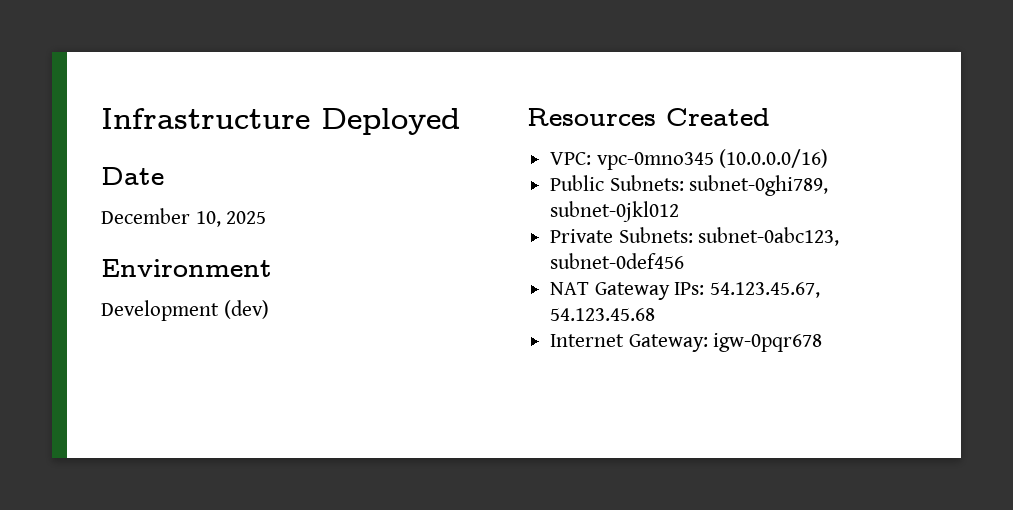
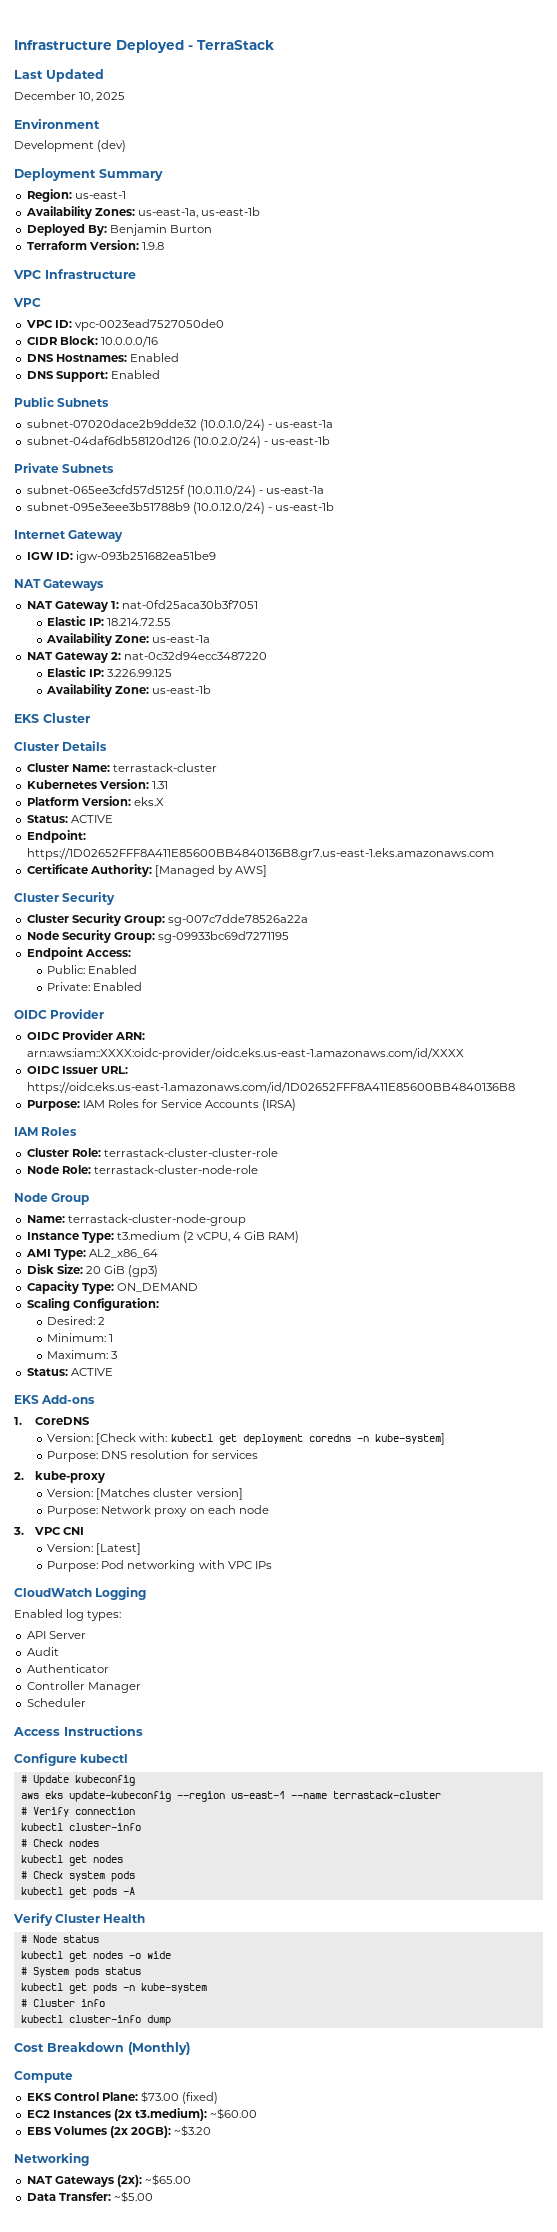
- Infrastructure Deployed
- Date
+ Infrastructure Deployed - TerraStack
+ Last Updated
- Resources Created
- VPC: vpc-0mno345 (10.0.0.0/16)
- Public Subnets: subnet-0ghi789, subnet-0jkl012
- Private Subnets: subnet-0abc123, subnet-0def456
- NAT Gateway IPs: 54.123.45.67, 54.123.45.68
- Internet Gateway: igw-0pqr678
+ Deployment Summary
+ Region: us-east-1
+ Availability Zones: us-east-1a, us-east-1b
+ Deployed By: Benjamin Burton
+ Terraform Version: 1.9.8
+ VPC Infrastructure
+ VPC
+ VPC ID: vpc-0023ead7527050de0
+ CIDR Block: 10.0.0.0/16
+ DNS Hostnames: Enabled
+ DNS Support: Enabled
+ Public Subnets
+ subnet-07020dace2b9dde32 (10.0.1.0/24) - us-east-1a
+ subnet-04daf6db58120d126 (10.0.2.0/24) - us-east-1b
+ Private Subnets
+ subnet-065ee3cfd57d5125f (10.0.11.0/24) - us-east-1a
+ subnet-095e3eee3b51788b9 (10.0.12.0/24) - us-east-1b
+ Internet Gateway
+ IGW ID: igw-093b251682ea51be9
+ NAT Gateways
+ NAT Gateway 1: nat-0fd25aca30b3f7051
+ Elastic IP: 18.214.72.55
+ Availability Zone: us-east-1a
+ NAT Gateway 2: nat-0c32d94ecc3487220
+ Elastic IP: 3.226.99.125
+ Availability Zone: us-east-1b
+ EKS Cluster
+ Cluster Details
+ Cluster Name: terrastack-cluster
+ Kubernetes Version: 1.31
+ Platform Version: eks.X
+ Status: ACTIVE
+ Endpoint: https://1D02652FFF8A411E85600BB4840136B8.gr7.us-east-1.eks.amazonaws.com
+ Certificate Authority: [Managed by AWS]
+ Cluster Security
+ Cluster Security Group: sg-007c7dde78526a22a
+ Node Security Group: sg-09933bc69d7271195
+ Endpoint Access:
+ Public: Enabled
+ Private: Enabled
+ OIDC Provider
+ OIDC Provider ARN: arn:aws:iam::XXXX:oidc-provider/oidc.eks.us-east-1.amazonaws.com/id/XXXX
+ OIDC Issuer URL: https://oidc.eks.us-east-1.amazonaws.com/id/1D02652FFF8A411E85600BB4840136B8
+ Purpose: IAM Roles for Service Accounts (IRSA)
+ IAM Roles
+ Cluster Role: terrastack-cluster-cluster-role
+ Node Role: terrastack-cluster-node-role
+ Node Group
+ Name: terrastack-cluster-node-group
+ Instance Type: t3.medium (2 vCPU, 4 GiB RAM)
+ AMI Type: AL2_x86_64
+ Disk Size: 20 GiB (gp3)
+ Capacity Type: ON_DEMAND
+ Scaling Configuration:
+ Desired: 2
+ Minimum: 1
+ Maximum: 3
+ Status: ACTIVE
+ EKS Add-ons
+ 1. CoreDNS
+ Version: [Check with: kubectl get deployment coredns -n kube-system]
+ Purpose: DNS resolution for services
+ 2. kube-proxy
+ Version: [Matches cluster version]
+ Purpose: Network proxy on each node
+ 3. VPC CNI
+ Version: [Latest]
+ Purpose: Pod networking with VPC IPs
+ CloudWatch Logging
+ Enabled log types:
+ API Server
+ Audit
+ Authenticator
+ Controller Manager
+ Scheduler
+ Access Instructions
+ Configure kubectl
+ # Update kubeconfig
+ aws eks update-kubeconfig --region us-east-1 --name terrastack-cluster
+ # Verify connection
+ kubectl cluster-info
+ # Check nodes
+ kubectl get nodes
+ # Check system pods
+ kubectl get pods -A
+ Verify Cluster Health
+ # Node status
+ kubectl get nodes -o wide
+ # System pods status
+ kubectl get pods -n kube-system
+ # Cluster info
+ kubectl cluster-info dump
+ Cost Breakdown (Monthly)
+ Compute
+ EKS Control Plane: $73.00 (fixed)
+ EC2 Instances (2x t3.medium): ~$60.00
+ EBS Volumes (2x 20GB): ~$3.20
+ Networking
+ NAT Gateways (2x): ~$65.00
+ Data Transfer: ~$5.00

